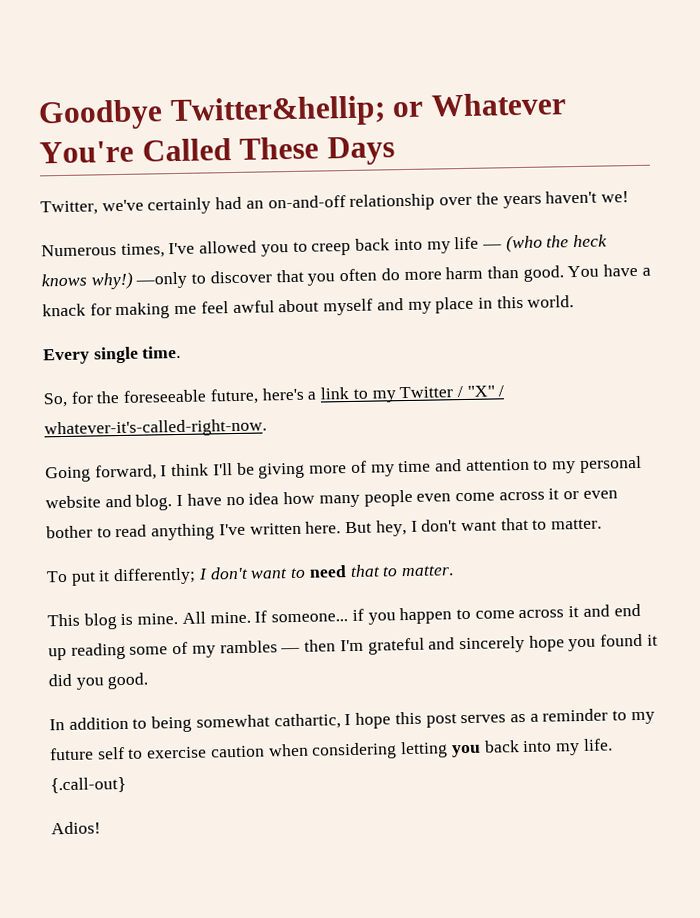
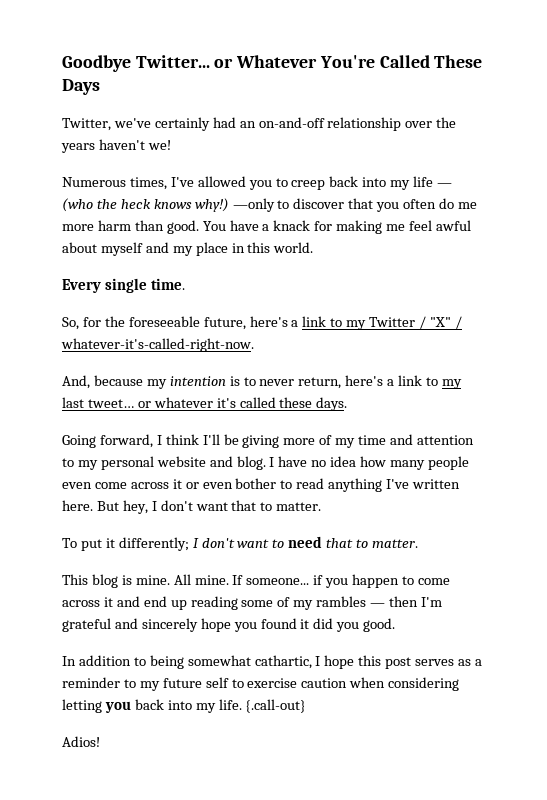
- Goodbye Twitter&hellip; or Whatever You're Called These Days
+ Goodbye Twitter... or Whatever You're Called These Days
- —only to discover that you often do more harm than good.
+ —only to discover that you often do me more harm than good.
+ And, because my intention is to never return, here's a link to my last tweet… or whatever it's called these days.

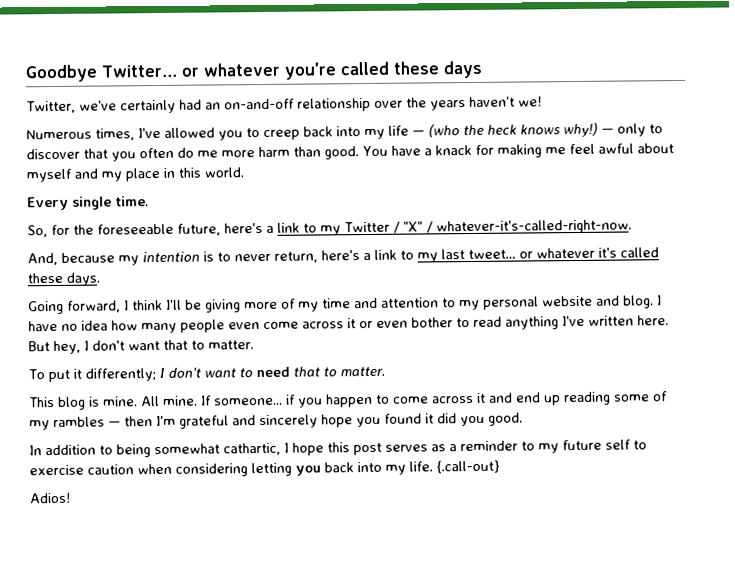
- Goodbye Twitter... or Whatever You're Called These Days
+ Goodbye Twitter... or whatever you're called these days
- —only to discover that you often do me more harm than good.
+ — only to discover that you often do me more harm than good.

